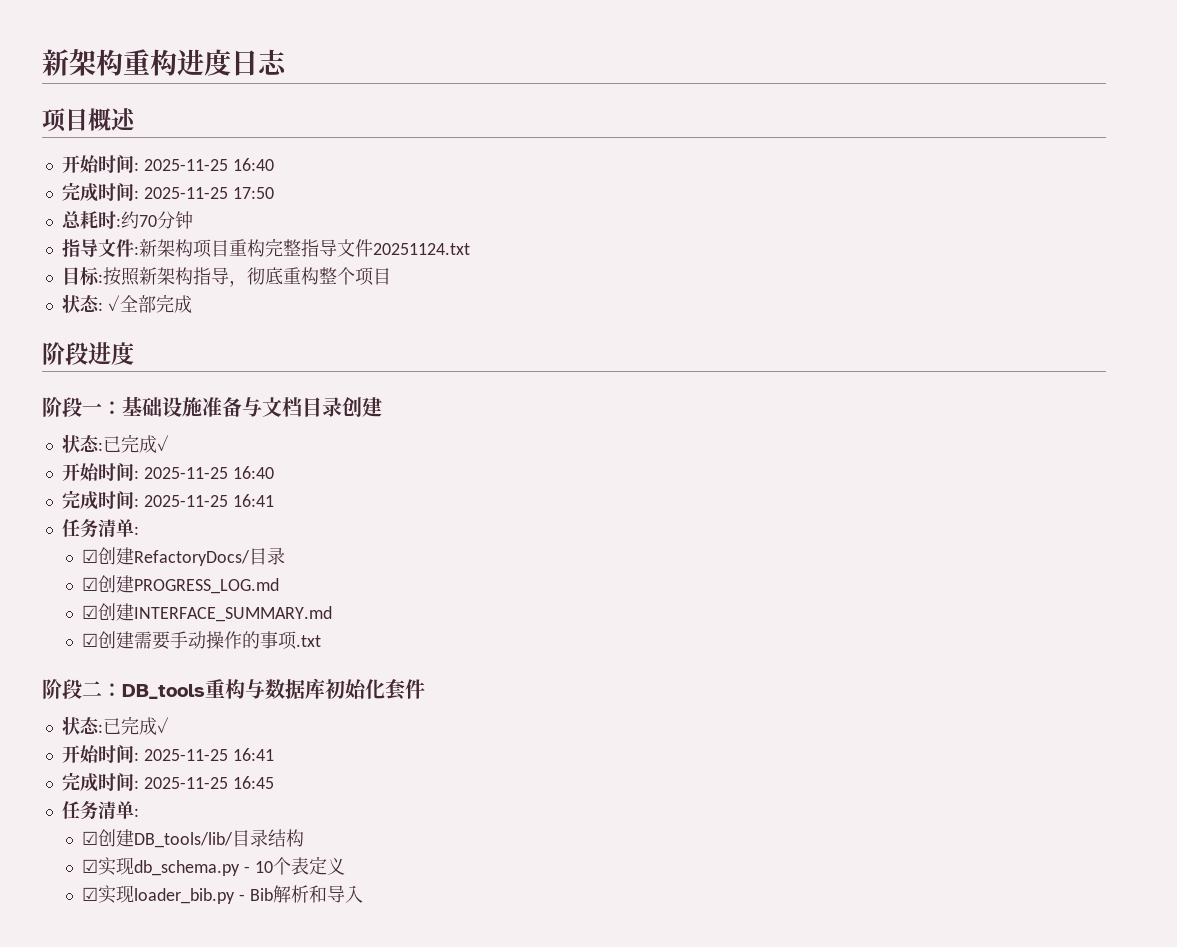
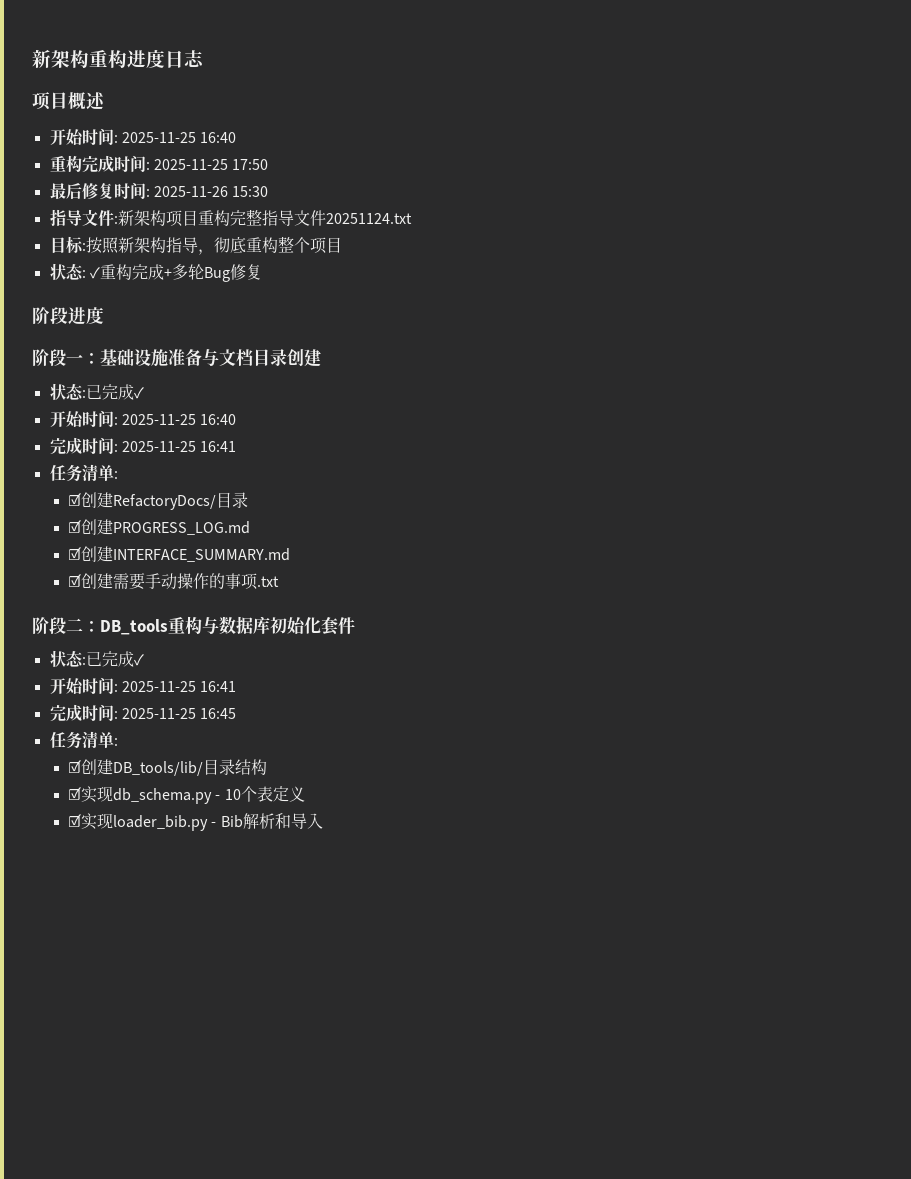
- 完成时间: 2025-11-25 17:50
+ 重构完成时间: 2025-11-25 17:50
- 总耗时:约70分钟
+ 最后修复时间: 2025-11-26 15:30
- 状态: ✓全部完成
+ 状态: ✓重构完成+多轮Bug修复

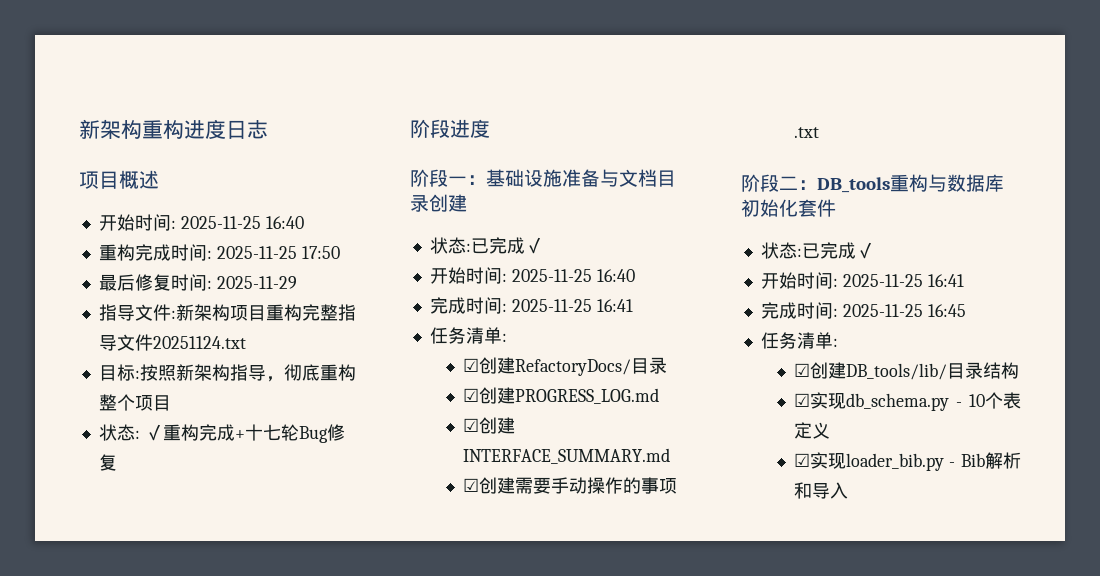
- 最后修复时间: 2025-11-26 15:30
+ 最后修复时间: 2025-11-29
- 状态: ✓重构完成+多轮Bug修复
+ 状态: ✓重构完成+十七轮Bug修复

